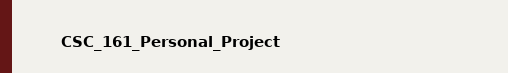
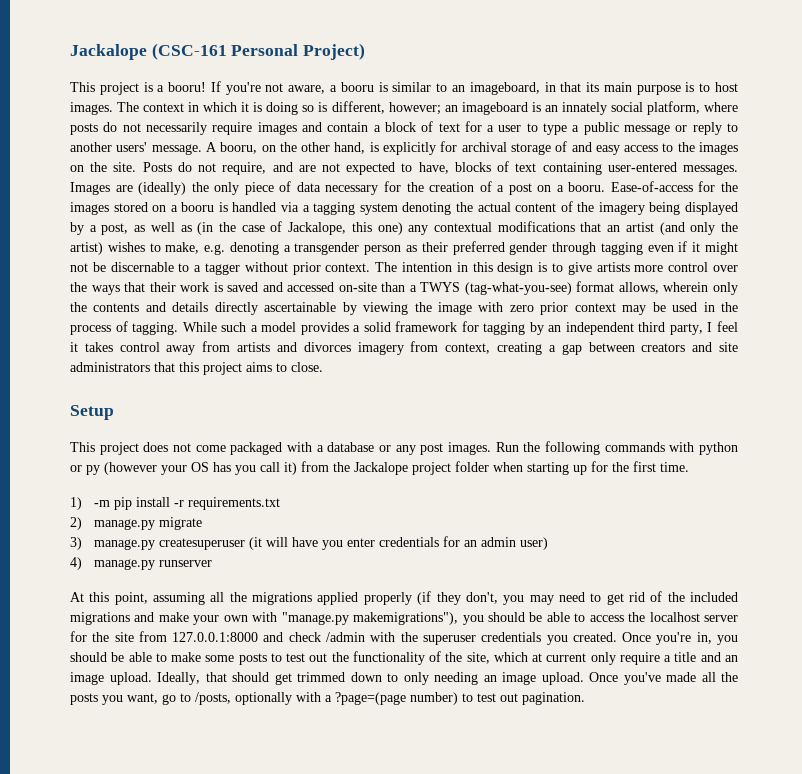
- CSC_161_Personal_Project
+ Jackalope (CSC-161 Personal Project)
+ This project is a booru! If you're not aware, a booru is similar to an imageboard, in that its main purpose is to host images. The context in which it is doing so is different, however; an imageboard is an innately social platform, where posts do not necessarily require images and contain a block of text for a user to type a public message or reply to another users' message. A booru, on the other hand, is explicitly for archival storage of and easy access to the images on the site. Posts do not require, and are not expected to have, blocks of text containing user-entered messages. Images are (ideally) the only piece of data necessary for the creation of a post on a booru. Ease-of-access for the images stored on a booru is handled via a tagging system denoting the actual content of the imagery being displayed by a post, as well as (in the case of Jackalope, this one) any contextual modifications that an artist (and only the artist) wishes to make, e.g. denoting a transgender person as their preferred gender through tagging even if it might not be discernable to a tagger without prior context. The intention in this design is to give artists more control over the ways that their work is saved and accessed on-site than a TWYS (tag-what-you-see) format allows, wherein only the contents and details directly ascertainable by viewing the image with zero prior context may be used in the process of tagging. While such a model provides a solid framework for tagging by an independent third party, I feel it takes control away from artists and divorces imagery from context, creating a gap between creators and site administrators that this project aims to close.
+ Setup
+ This project does not come packaged with a database or any post images. Run the following commands with python or py (however your OS has you call it) from the Jackalope project folder when starting up for the first time.
+ 1) -m pip install -r requirements.txt
+ 2) manage.py migrate
+ 3) manage.py createsuperuser (it will have you enter credentials for an admin user)
+ 4) manage.py runserver
+ At this point, assuming all the migrations applied properly (if they don't, you may need to get rid of the included migrations and make your own with "manage.py makemigrations"), you should be able to access the localhost server for the site from 127.0.0.1:8000 and check /admin with the superuser credentials you created. Once you're in, you should be able to make some posts to test out the functionality of the site, which at current only require a title and an image upload. Ideally, that should get trimmed down to only needing an image upload. Once you've made all the posts you want, go to /posts, optionally with a ?page=(page number) to test out pagination.

